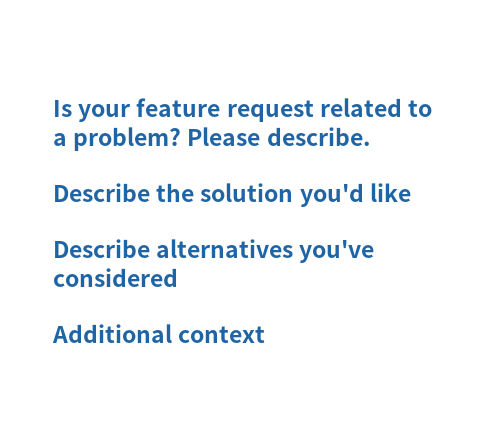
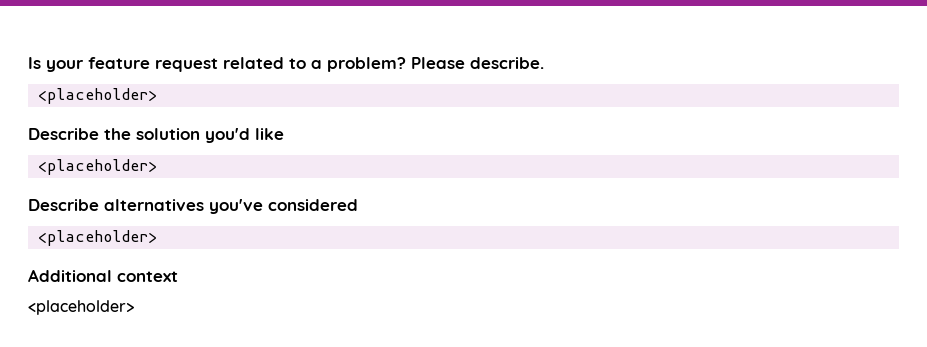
  Please describe.
+ <placeholder>
  Describe the solution you'd like
+ <placeholder>
  Describe alternatives you've considered
+ <placeholder>
  Additional context
+ <placeholder>

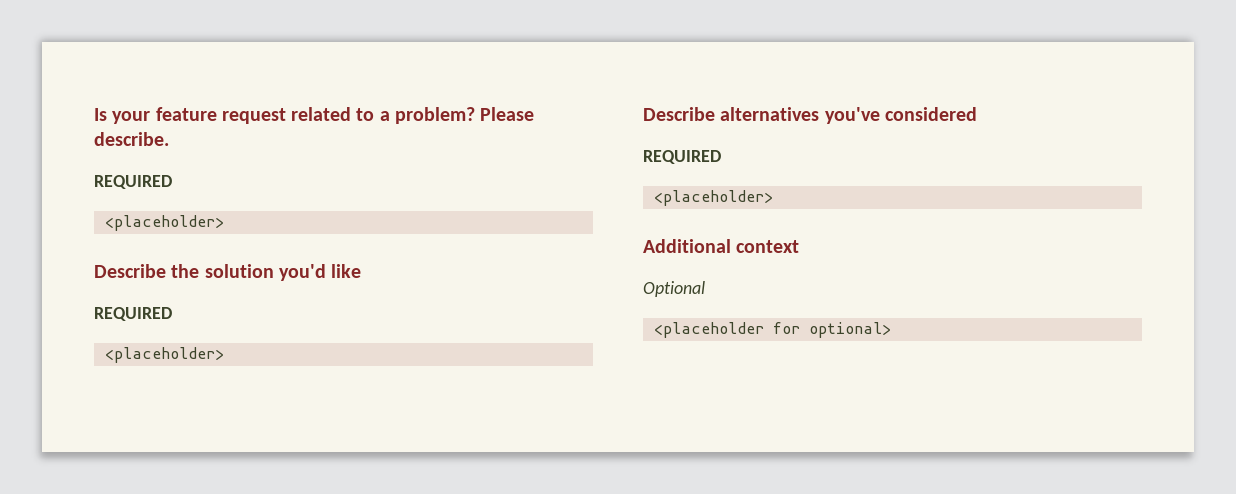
  Please describe.
+ REQUIRED
  Describe the solution you'd like
+ REQUIRED
  Describe alternatives you've considered
+ REQUIRED
  Additional context
- <placeholder>
+ Optional
+ <placeholder for optional>

